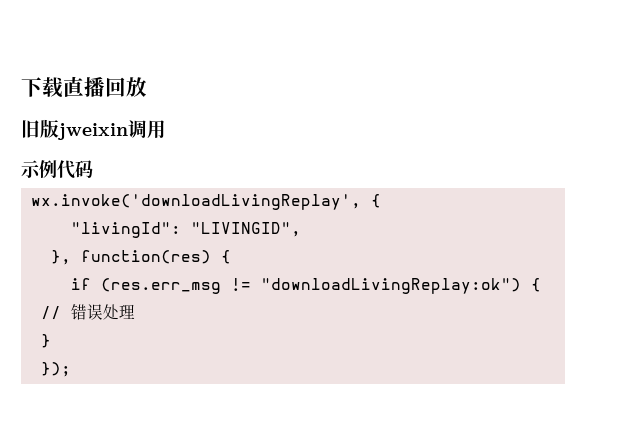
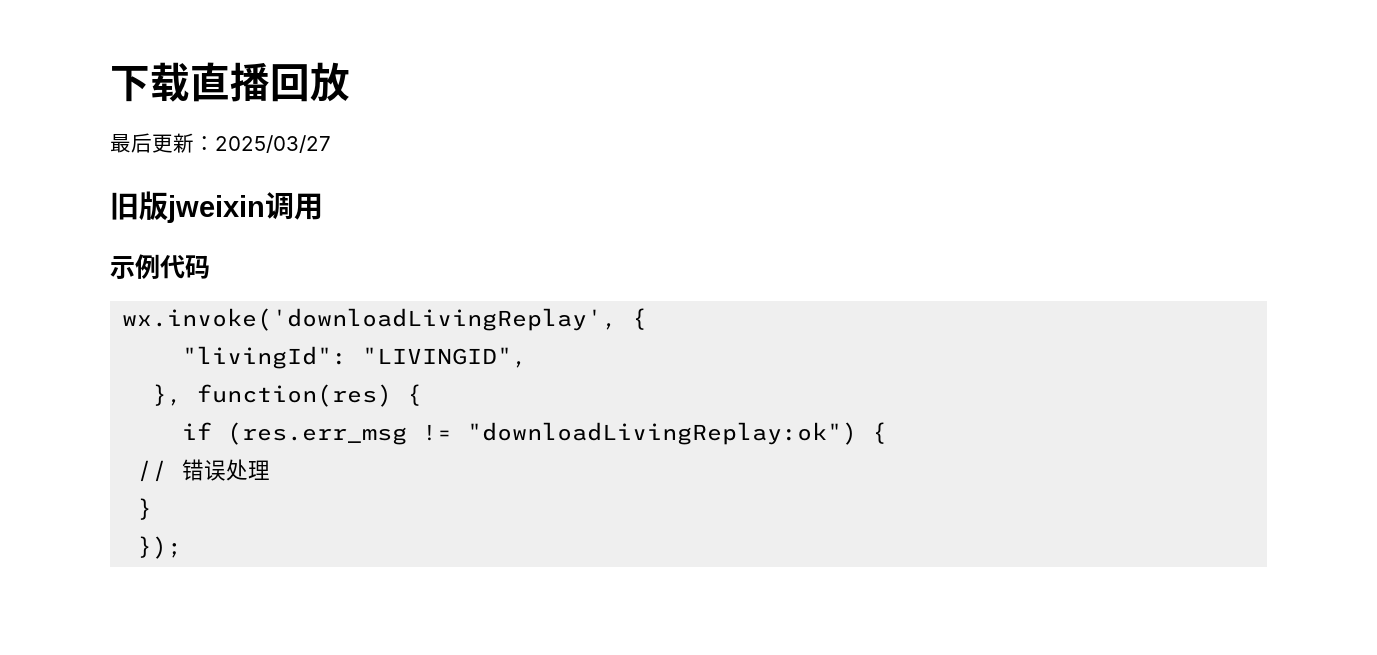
+ 最后更新：2025/03/27

